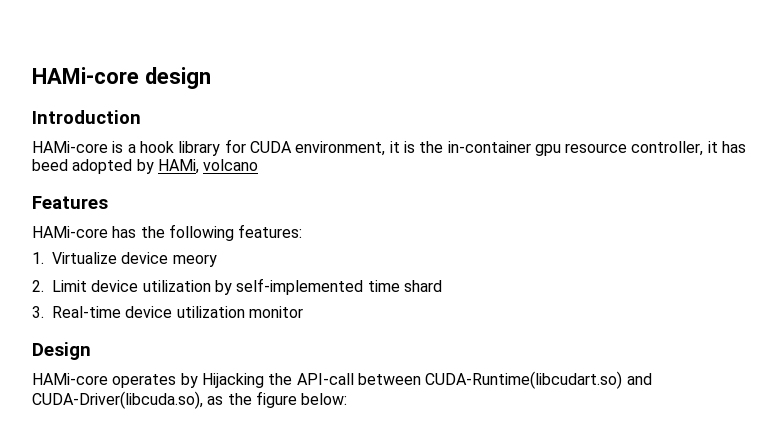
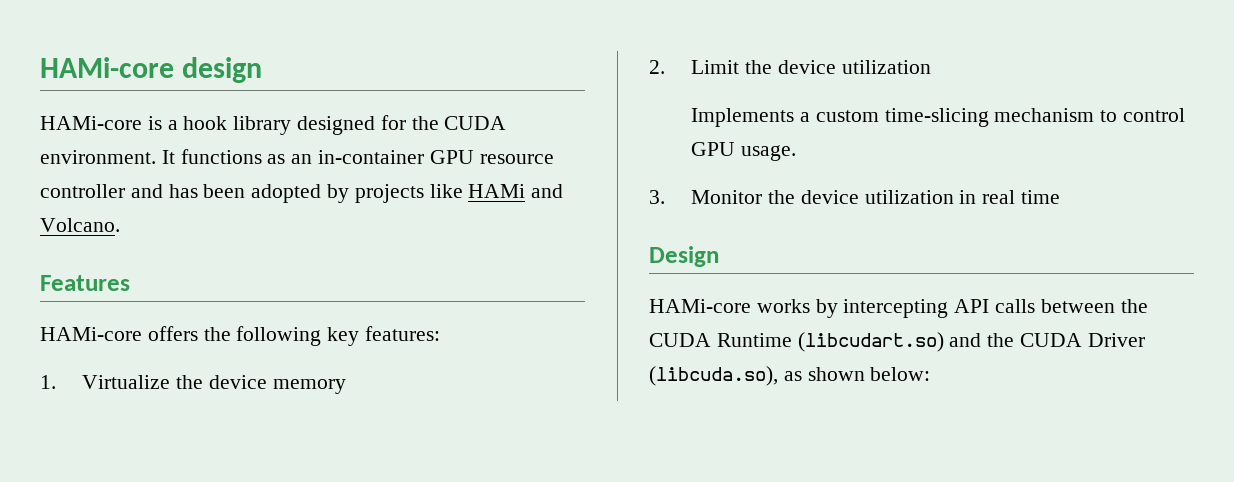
- Introduction
- HAMi-core is a hook library for CUDA environment, it is the in-container gpu resource controller, it has beed adopted by HAMi, volcano
+ HAMi-core is a hook library designed for the CUDA environment. It functions as an in-container GPU resource controller and has been adopted by projects like HAMi and Volcano.
- HAMi-core has the following features:
+ HAMi-core offers the following key features:
- 1. Virtualize device meory
+ 1. Virtualize the device memory
- 2. Limit device utilization by self-implemented time shard
- 3. Real-time device utilization monitor
+ 2. Limit the device utilization
+ Implements a custom time-slicing mechanism to control GPU usage.
+ 3. Monitor the device utilization in real time
  Design
- HAMi-core operates by Hijacking the API-call between CUDA-Runtime(libcudart.so) and CUDA-Driver(libcuda.so), as the figure below:
+ HAMi-core works by intercepting API calls between the CUDA Runtime (libcudart.so) and the CUDA Driver (libcuda.so), as shown below:

